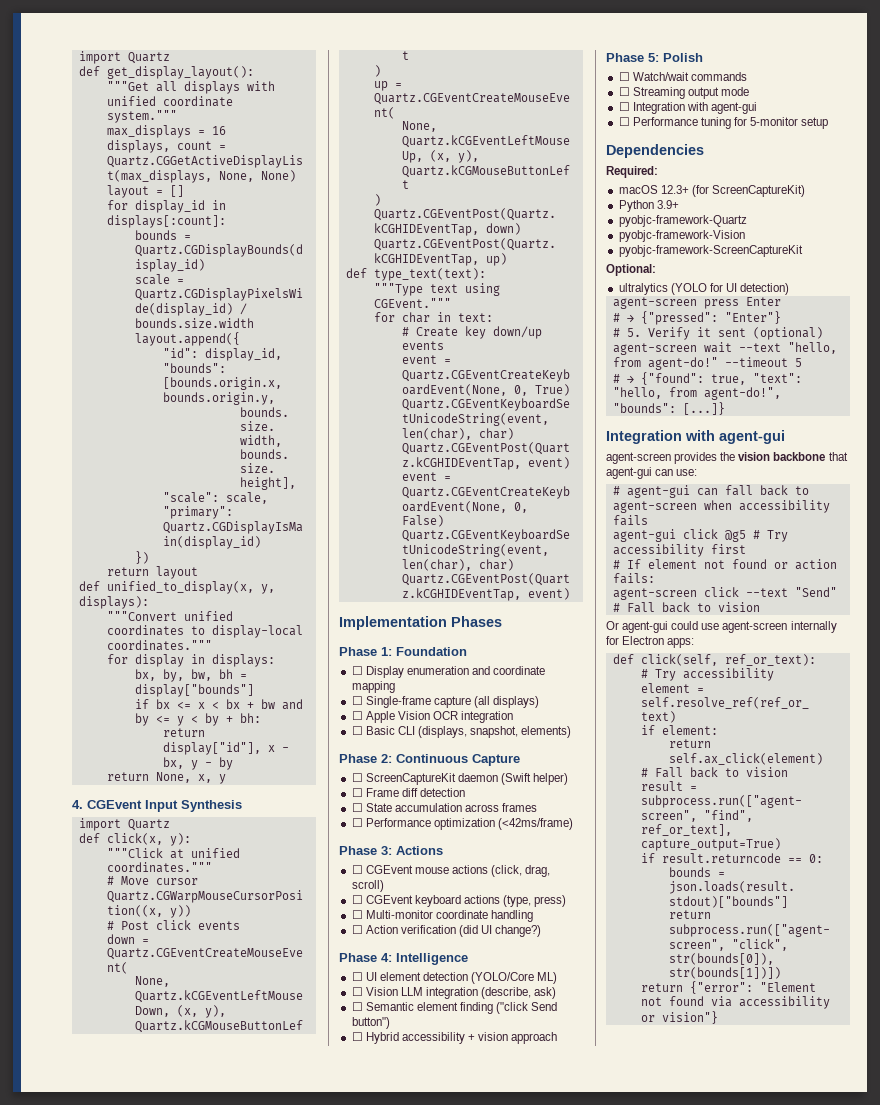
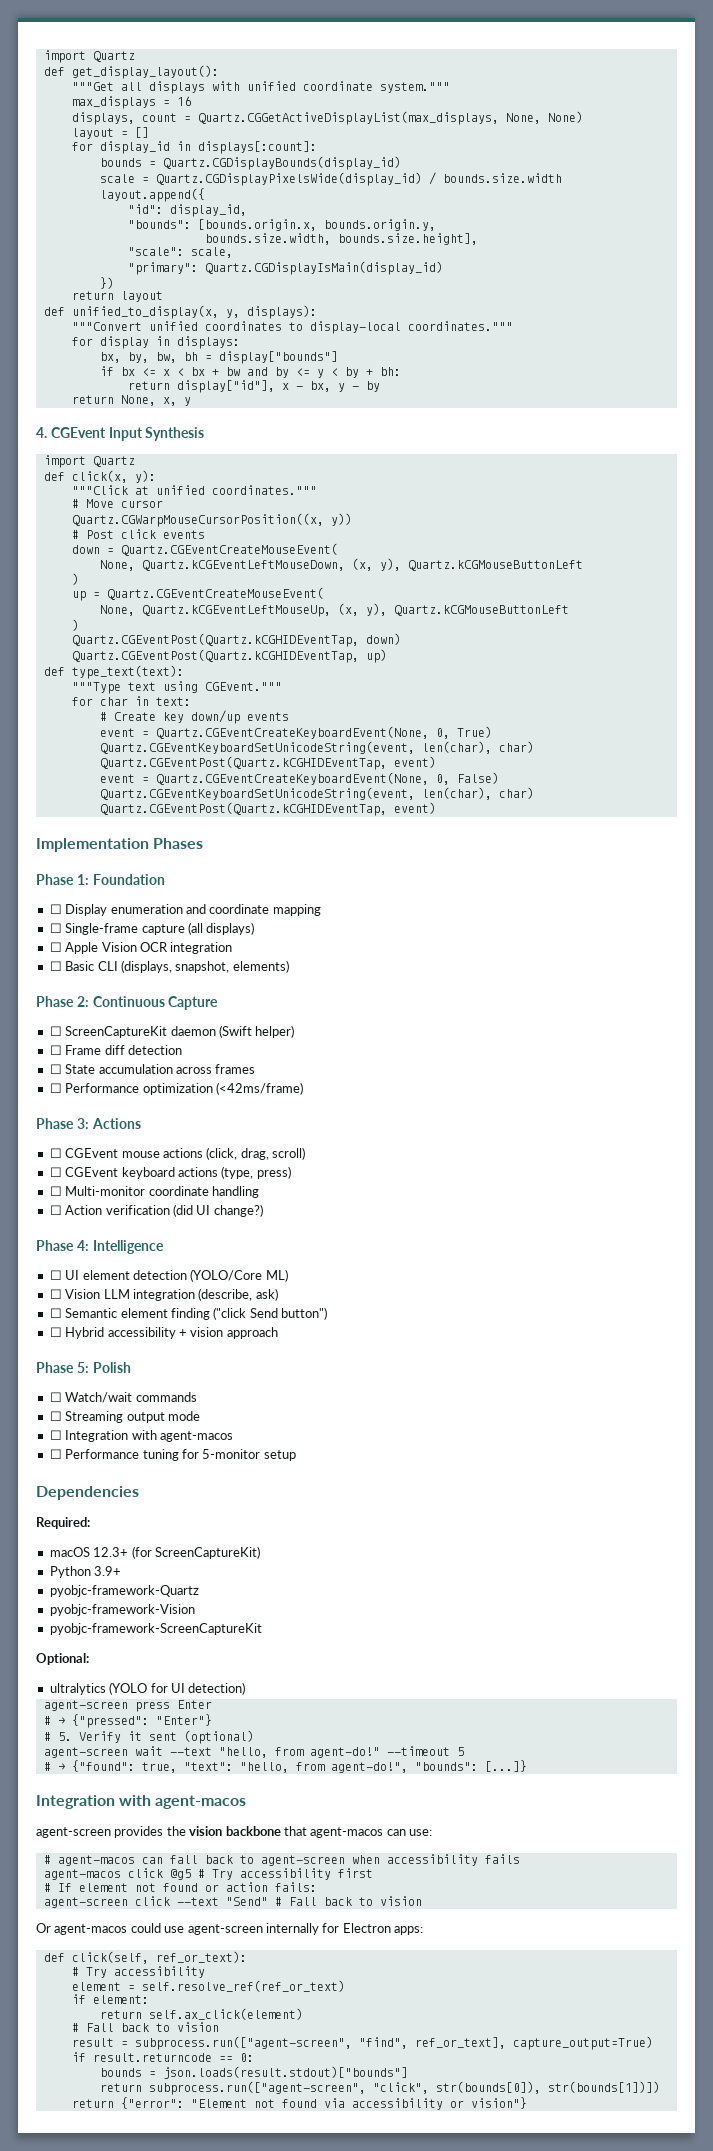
- ☐ Integration with agent-gui
+ ☐ Integration with agent-macos
  # → {"found": true, "text": "hello, from agent-do!", "bounds": [...]}
- Integration with agent-gui
+ Integration with agent-macos
- agent-screen provides the vision backbone that agent-gui can use:
+ agent-screen provides the vision backbone that agent-macos can use:
- # agent-gui can fall back to agent-screen when accessibility fails
+ # agent-macos can fall back to agent-screen when accessibility fails
- agent-gui click @g5 # Try accessibility first
+ agent-macos click @g5 # Try accessibility first
- Or agent-gui could use agent-screen internally for Electron apps:
+ Or agent-macos could use agent-screen internally for Electron apps:

